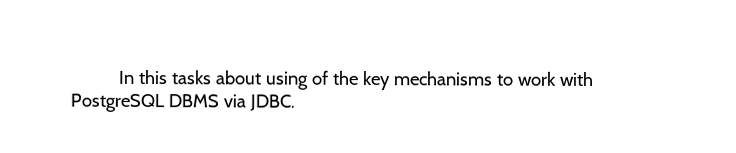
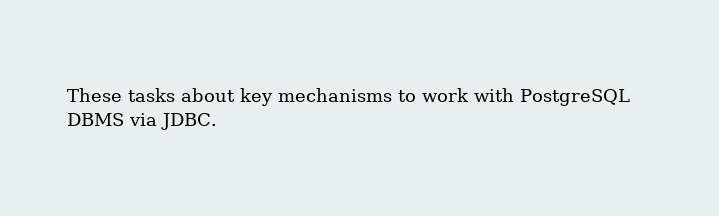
- In this tasks about using of the key mechanisms to work with PostgreSQL DBMS via JDBC.
+ These tasks about key mechanisms to work with PostgreSQL DBMS via JDBC.

